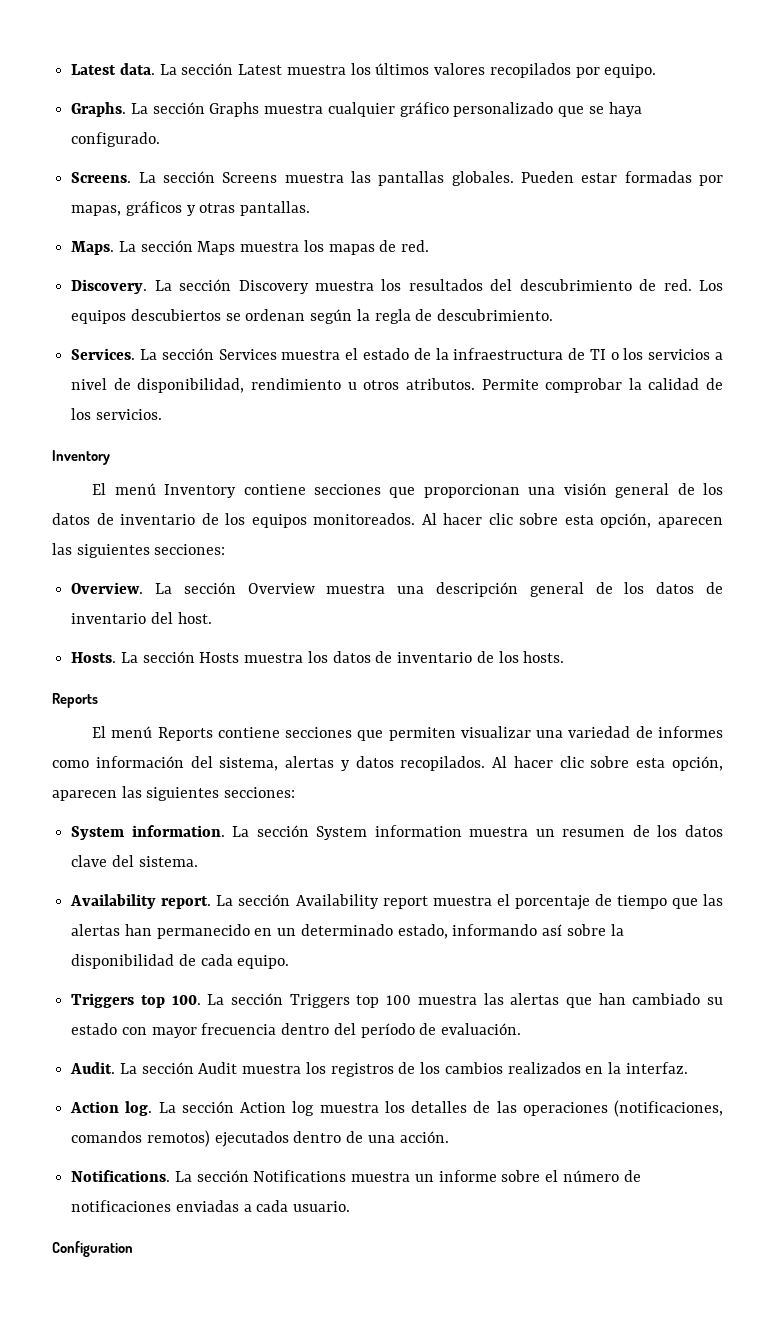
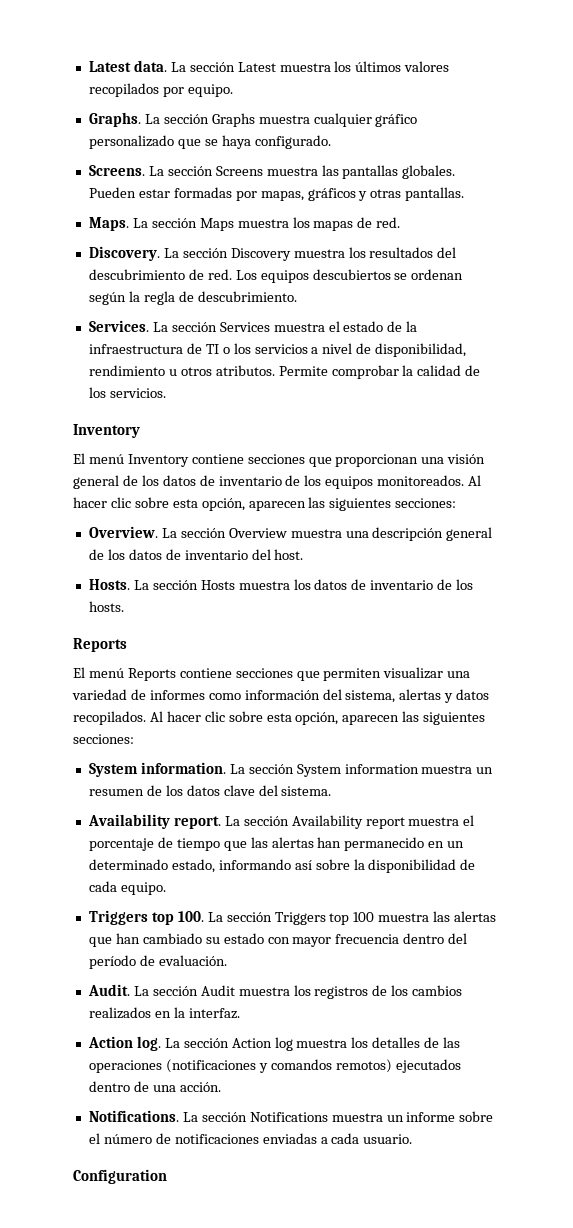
- La sección Action log muestra los detalles de las operaciones (notificaciones, comandos remotos) ejecutados dentro de una acción.
+ La sección Action log muestra los detalles de las operaciones (notificaciones y comandos remotos) ejecutados dentro de una acción.

